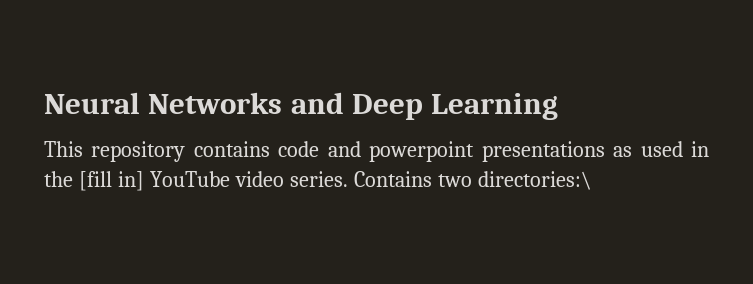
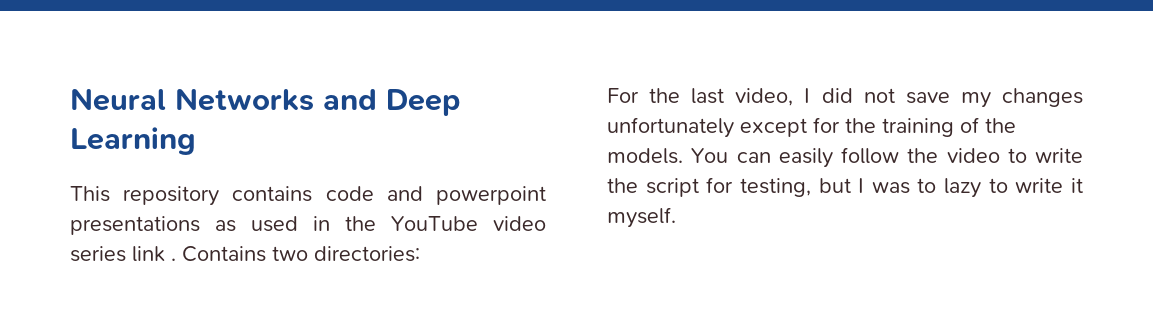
- This repository contains code and powerpoint presentations as used in the [fill in] YouTube video series. Contains two directories:\
+ This repository contains code and powerpoint presentations as used in the YouTube video series link . Contains two directories:
+ For the last video, I did not save my changes unfortunately except for the training of the models. You can easily follow the video to write the script for testing, but I was to lazy to write it myself.

